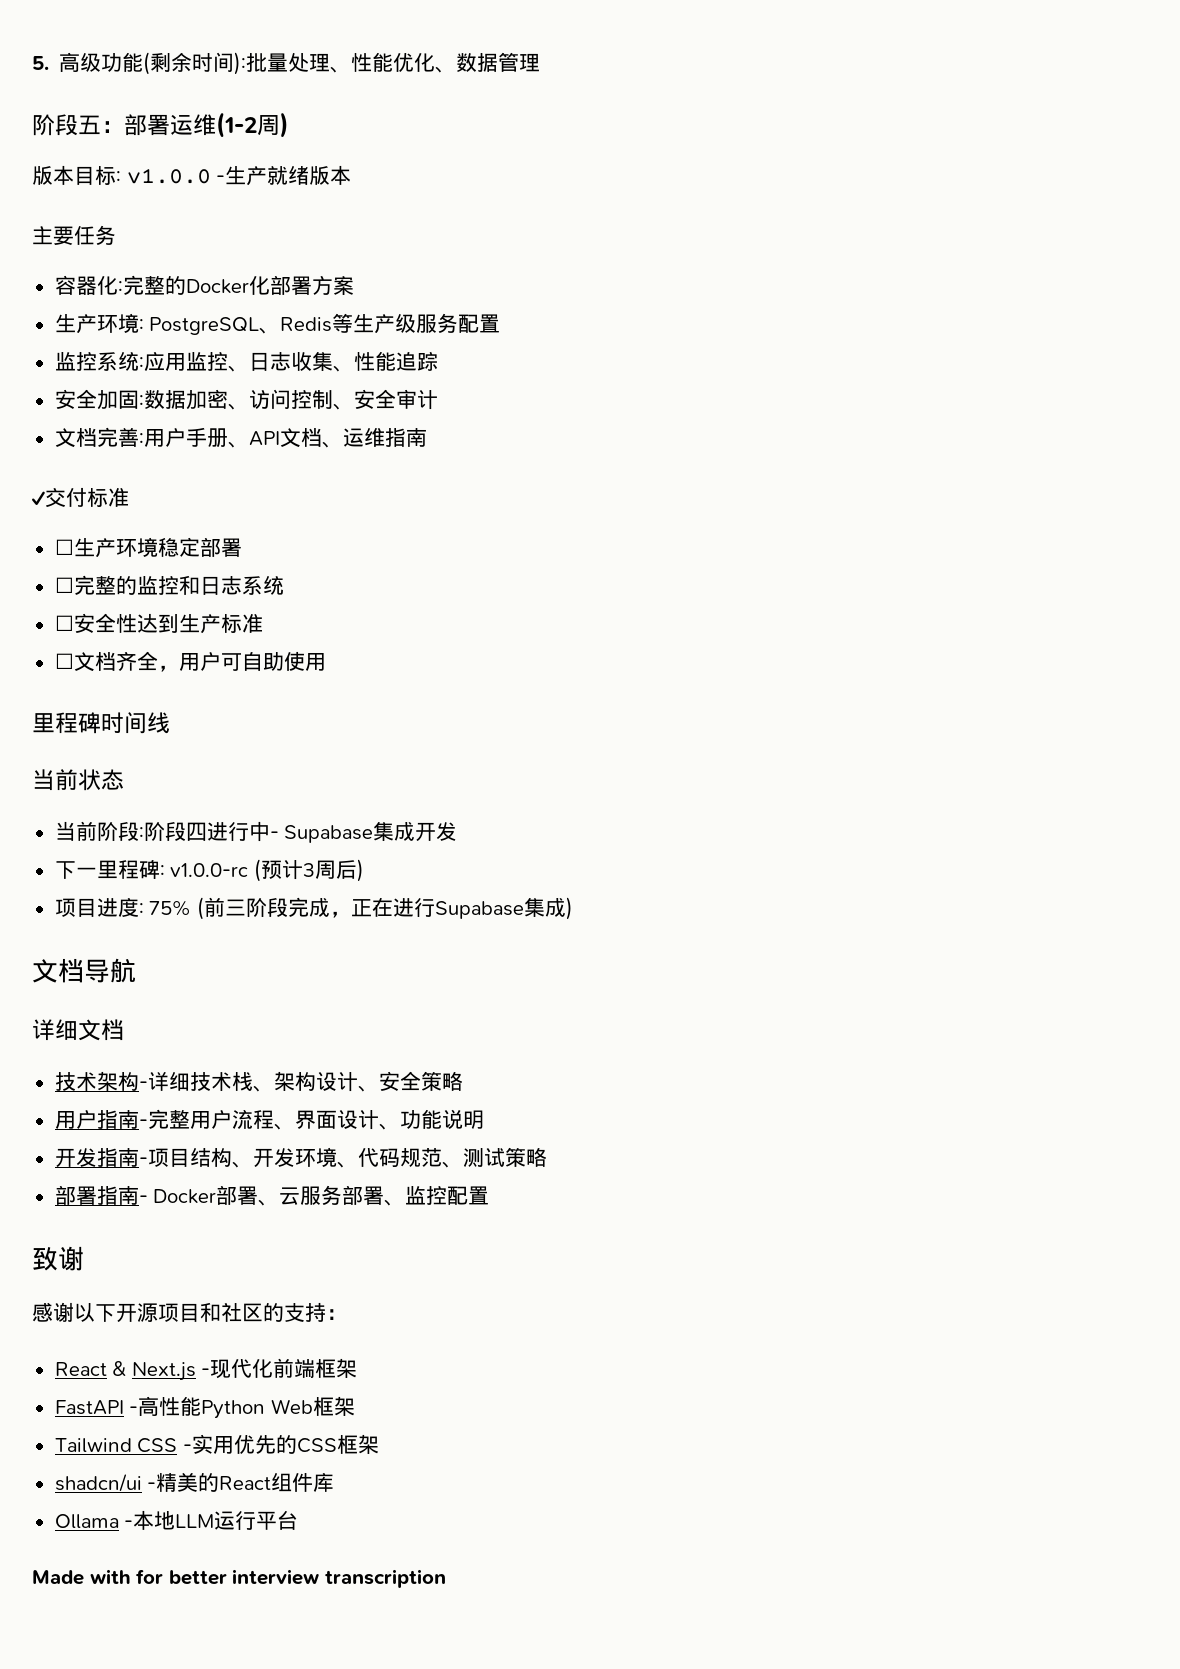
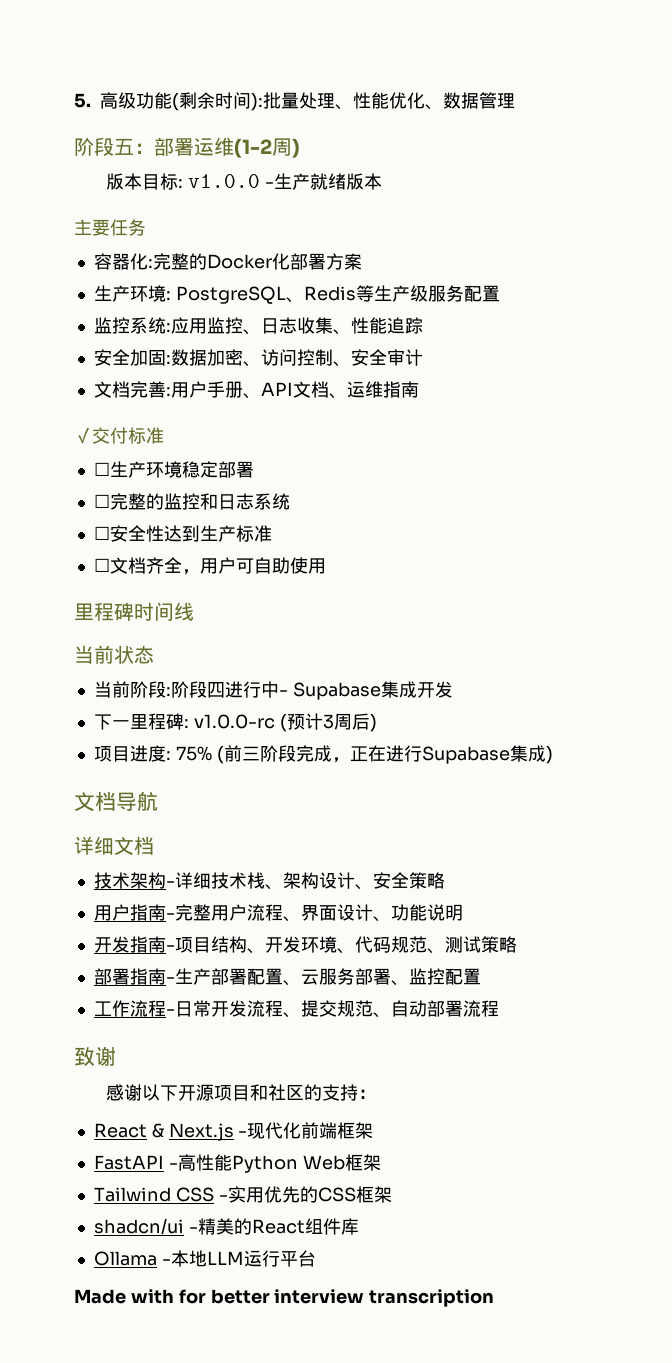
- 部署指南- Docker部署、云服务部署、监控配置
+ 部署指南-生产部署配置、云服务部署、监控配置
+ 工作流程-日常开发流程、提交规范、自动部署流程

